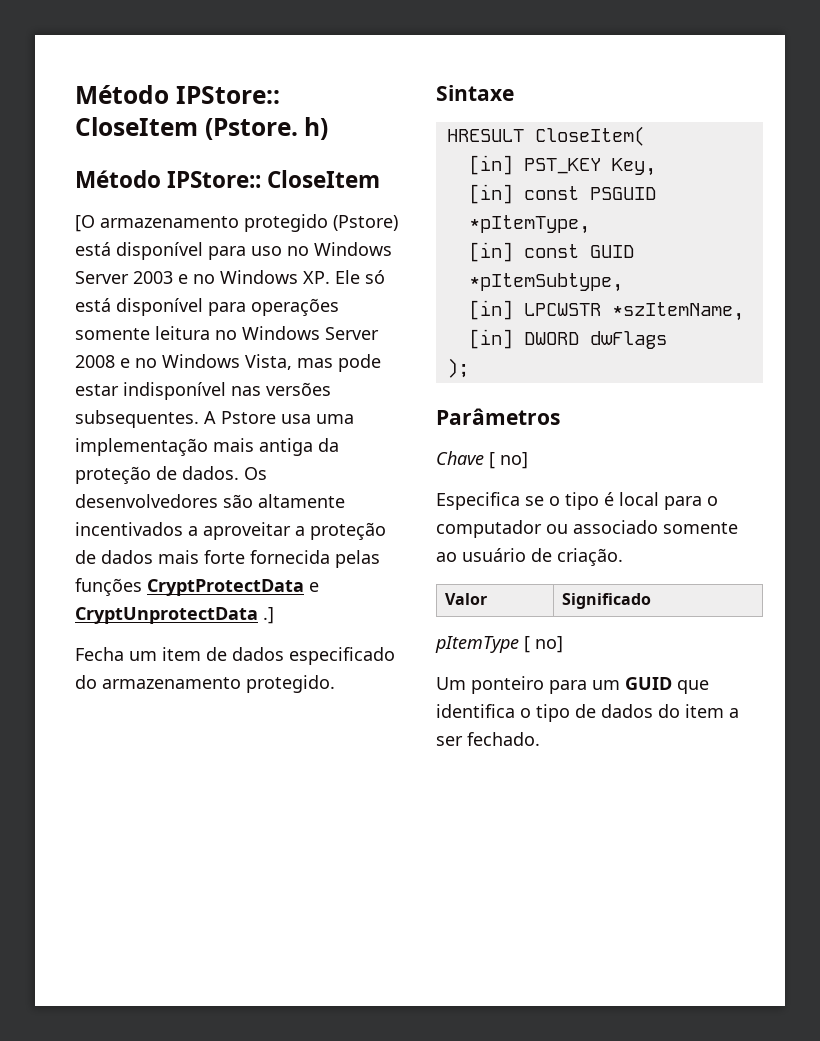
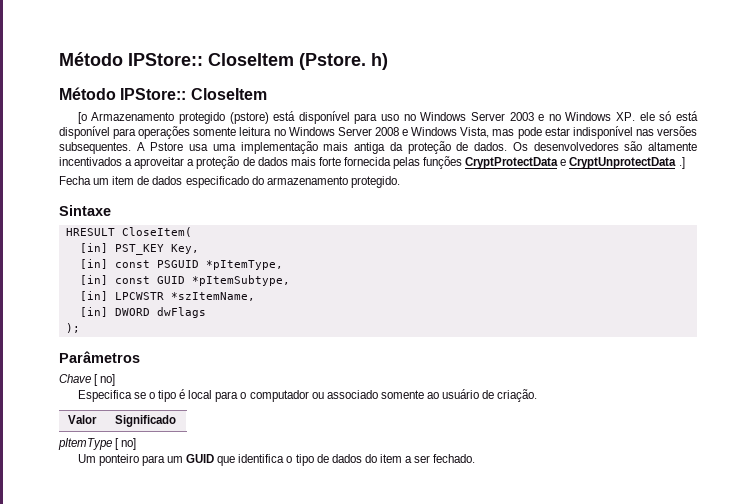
- [O armazenamento protegido (Pstore) está disponível para uso no Windows Server 2003 e no Windows XP. Ele só está disponível para operações somente leitura no Windows Server 2008 e no Windows Vista, mas pode estar indisponível nas versões subsequentes.
+ [o Armazenamento protegido (pstore) está disponível para uso no Windows Server 2003 e no Windows XP. ele só está disponível para operações somente leitura no Windows Server 2008 e Windows Vista, mas pode estar indisponível nas versões subsequentes.

